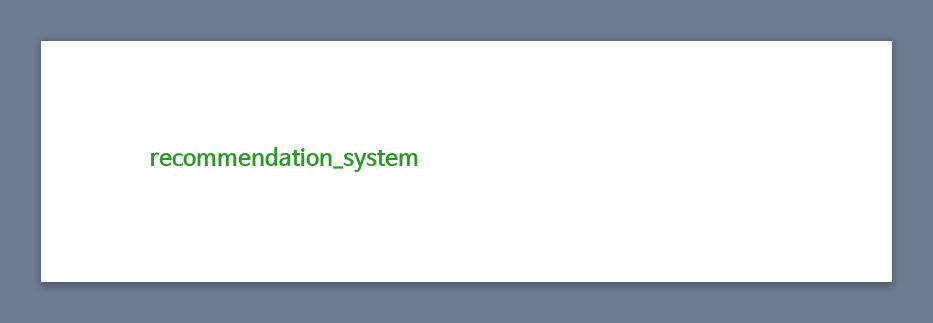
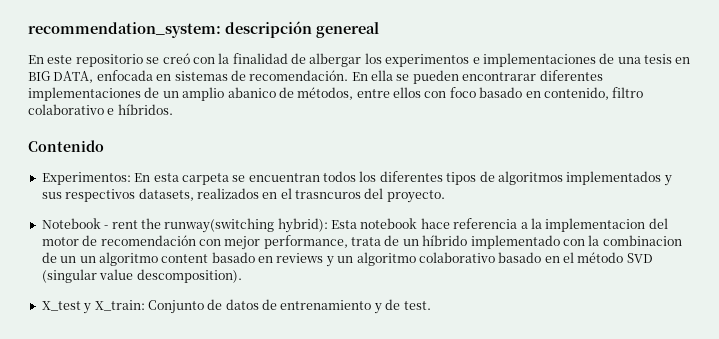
- recommendation_system
+ recommendation_system: descripción genereal
+ En este repositorio se creó con la finalidad de albergar los experimentos e implementaciones de una tesis en BIG DATA, enfocada en sistemas de recomendación. En ella se pueden encontrarar diferentes implementaciones de un amplio abanico de métodos, entre ellos con foco basado en contenido, filtro colaborativo e híbridos.
+ Contenido
+ Experimentos: En esta carpeta se encuentran todos los diferentes tipos de algoritmos implementados y sus respectivos datasets, realizados en el trasncuros del proyecto.
+ Notebook - rent the runway(switching hybrid): Esta notebook hace referencia a la implementacion del motor de recomendación con mejor performance, trata de un híbrido implementado con la combinacion de un un algoritmo content basado en reviews y un algoritmo colaborativo basado en el método SVD (singular value descomposition).
+ X_test y X_train: Conjunto de datos de entrenamiento y de test.

